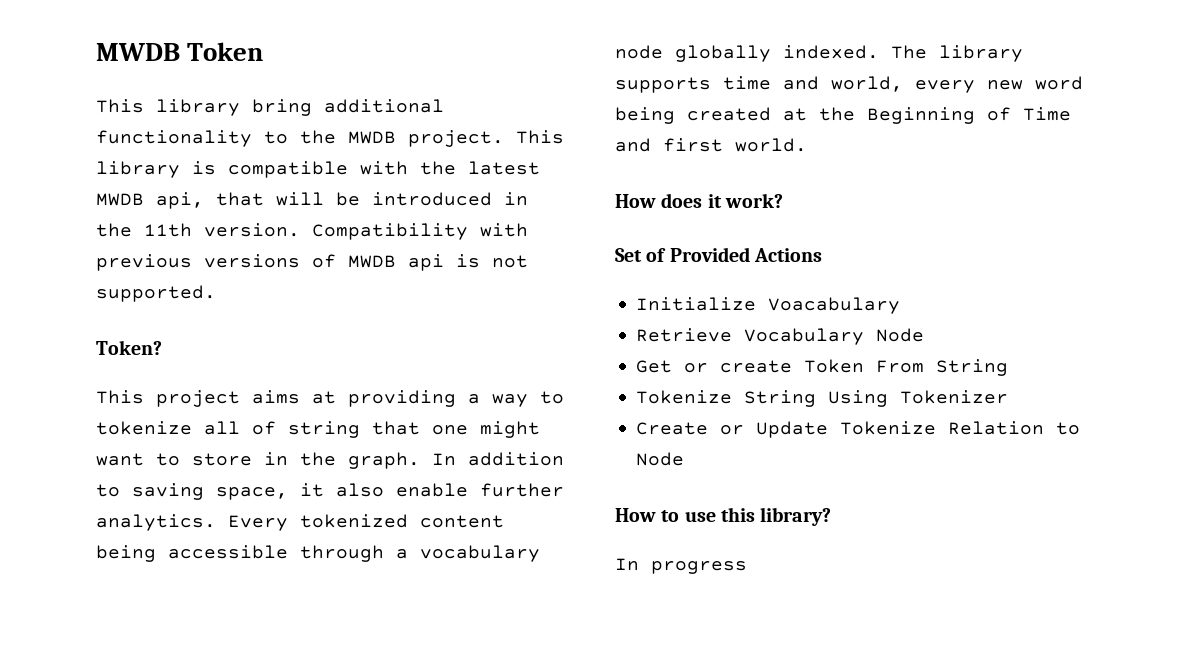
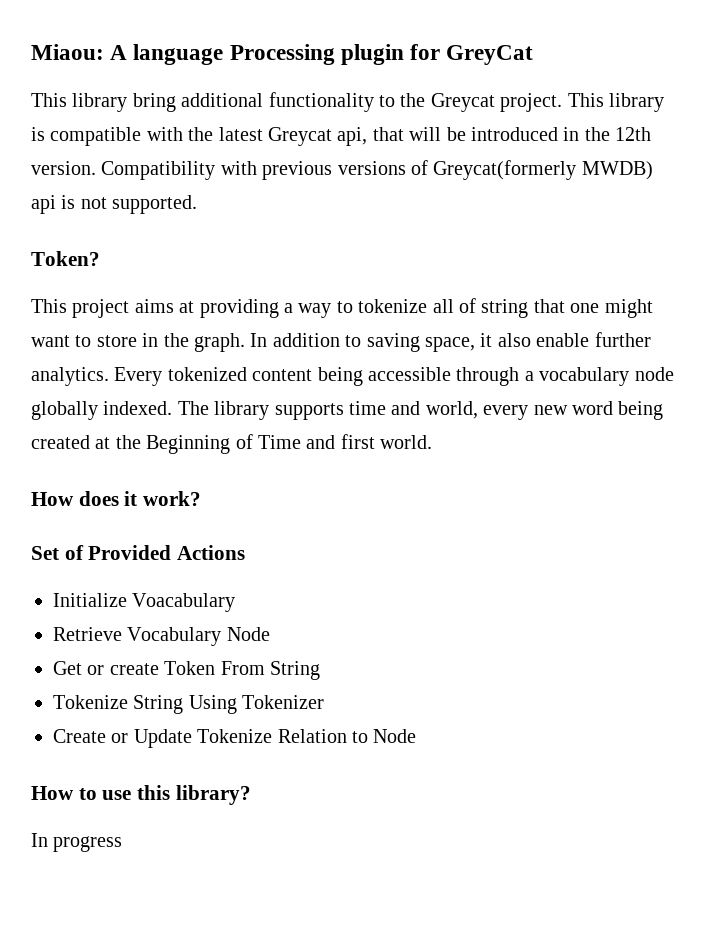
- MWDB Token
+ Miaou: A language Processing plugin for GreyCat
- This library bring additional functionality to the MWDB project.
+ This library bring additional functionality to the Greycat project.
- This library is compatible with the latest MWDB api, that will be introduced in the 11th version.
+ This library is compatible with the latest Greycat api, that will be introduced in the 12th version.
- Compatibility with previous versions of MWDB api is not supported.
+ Compatibility with previous versions of Greycat(formerly MWDB) api is not supported.

